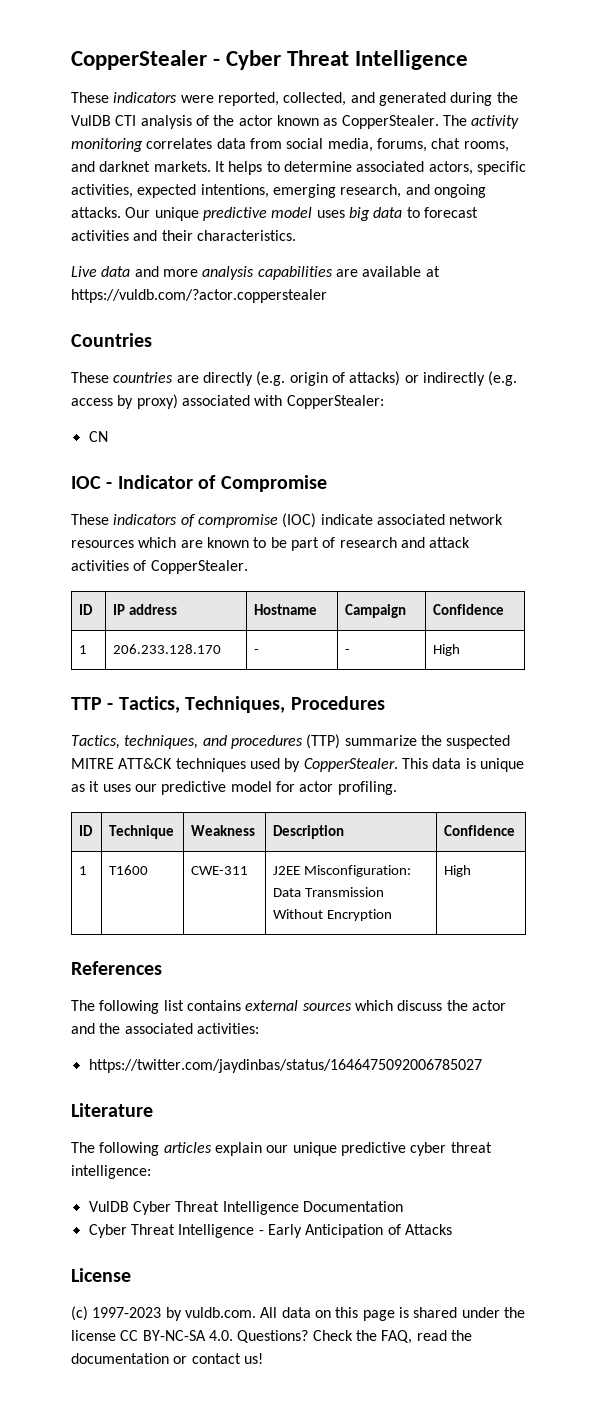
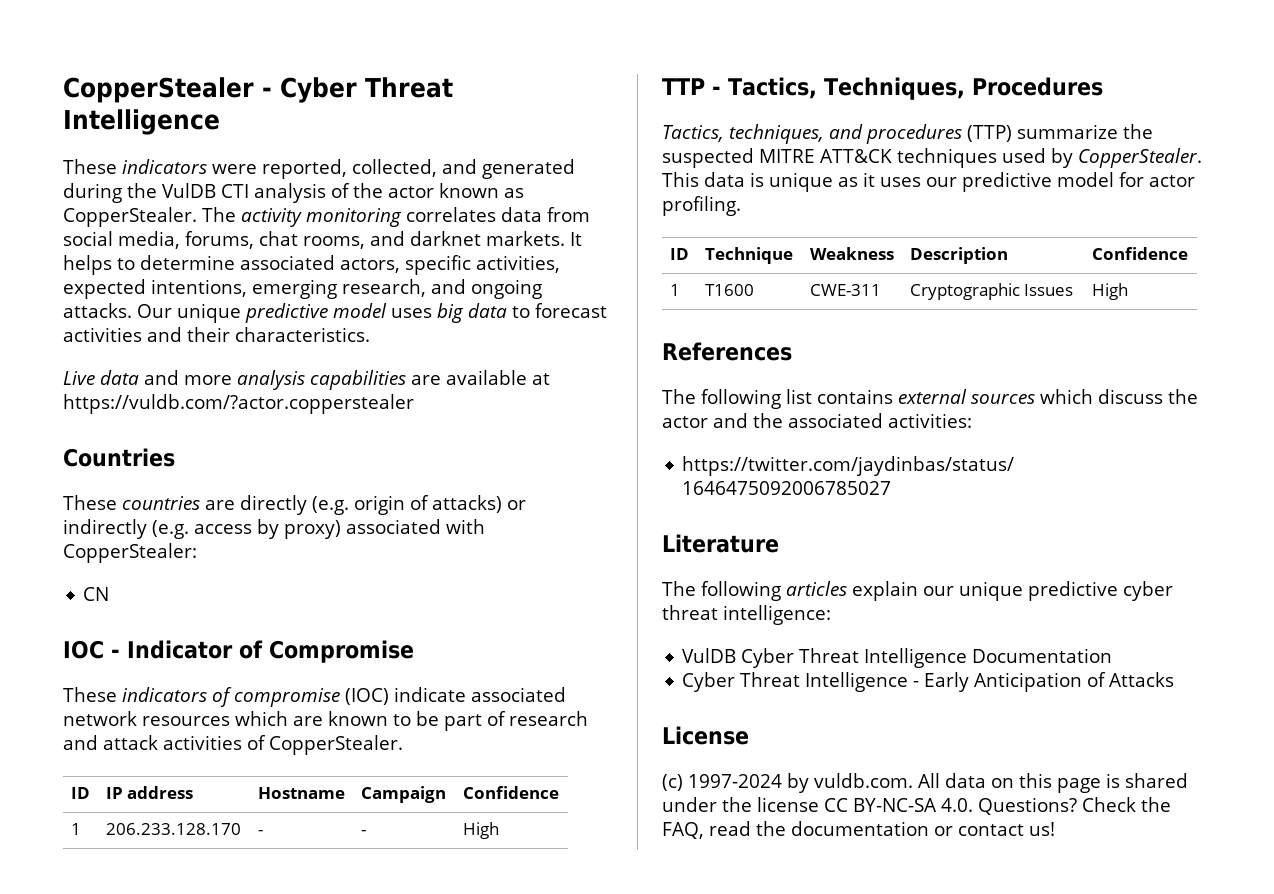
- 1 | T1600 | CWE-311 | J2EE Misconfiguration: Data Transmission Without Encryption | High
+ 1 | T1600 | CWE-311 | Cryptographic Issues | High
- (c) 1997-2023 by vuldb.com. All data on this page is shared under the license CC BY-NC-SA 4.0. Questions?
+ (c) 1997-2024 by vuldb.com. All data on this page is shared under the license CC BY-NC-SA 4.0. Questions?

